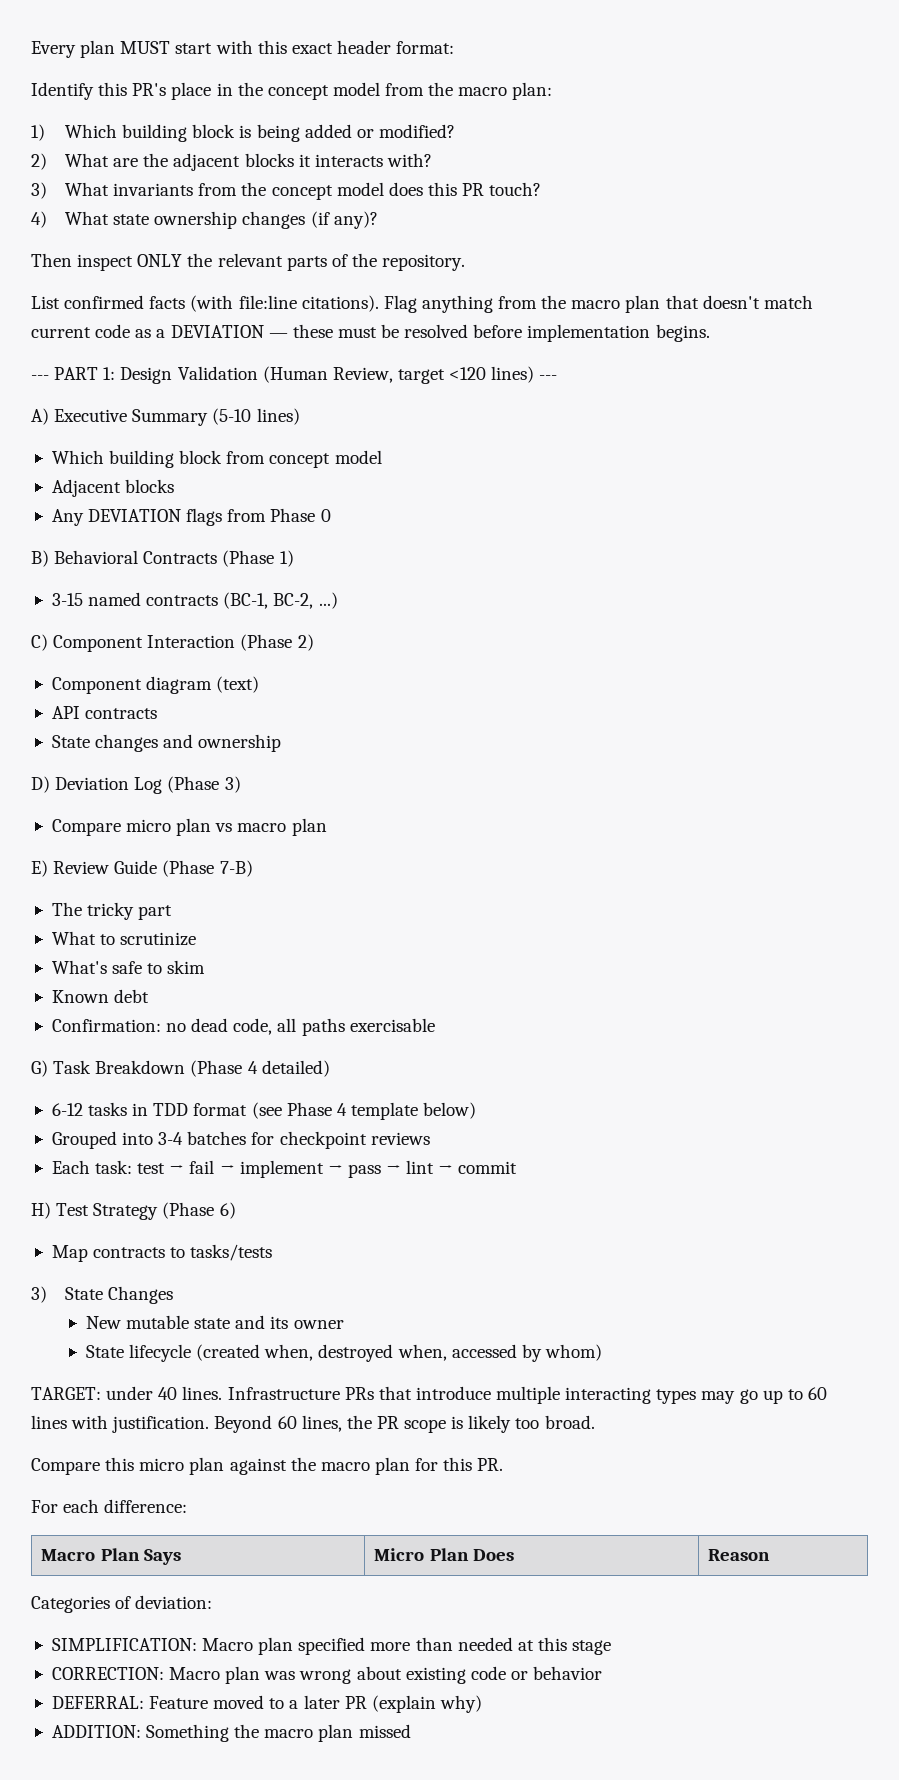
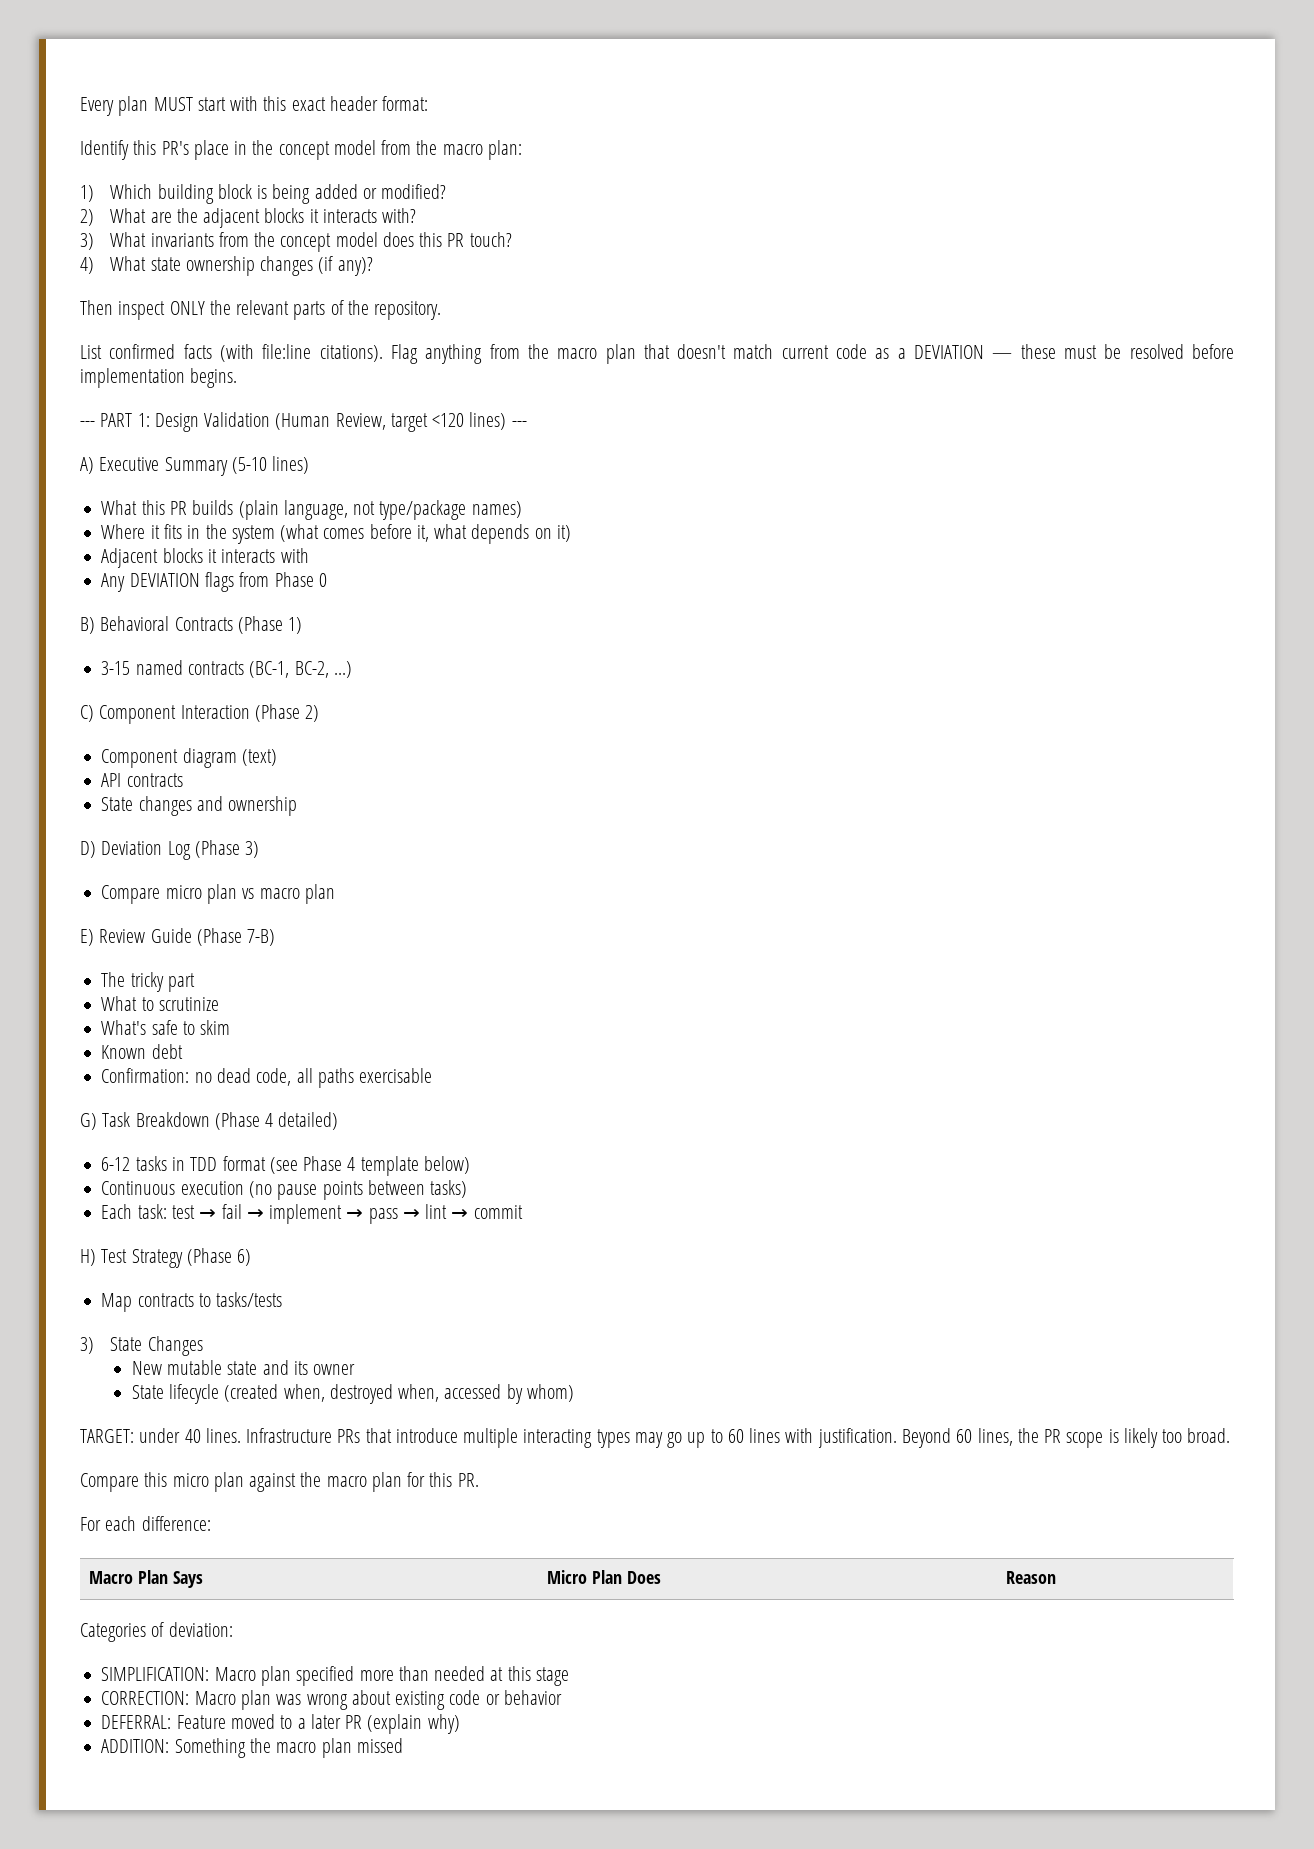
- Which building block from concept model
+ What this PR builds (plain language, not type/package names)
+ Where it fits in the system (what comes before it, what depends on it)
- Adjacent blocks
+ Adjacent blocks it interacts with
- Grouped into 3-4 batches for checkpoint reviews
+ Continuous execution (no pause points between tasks)

